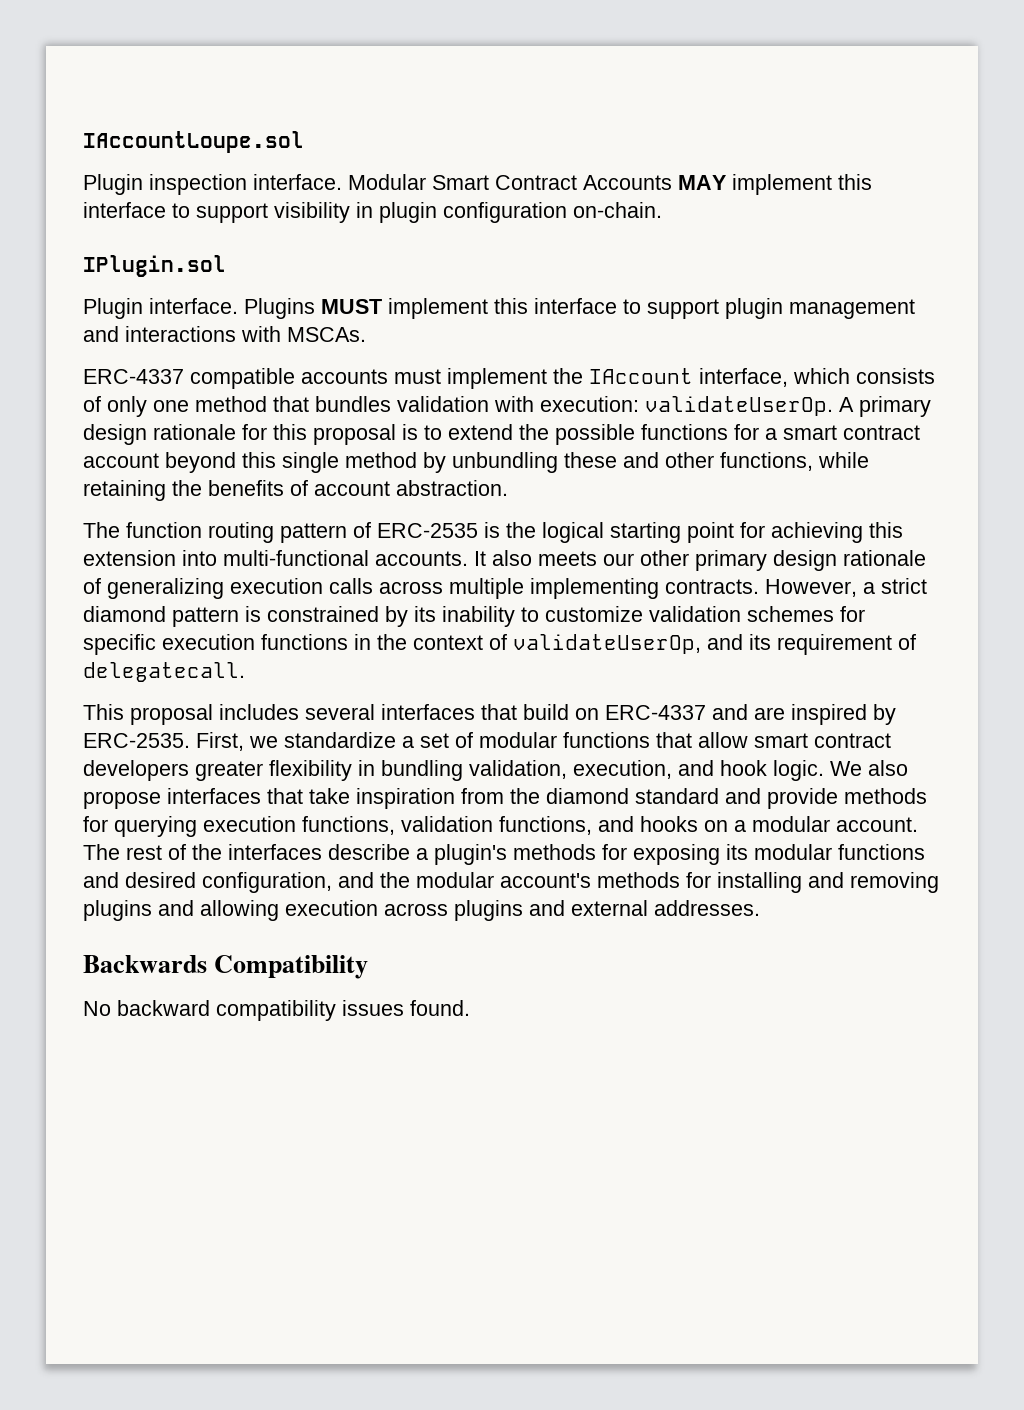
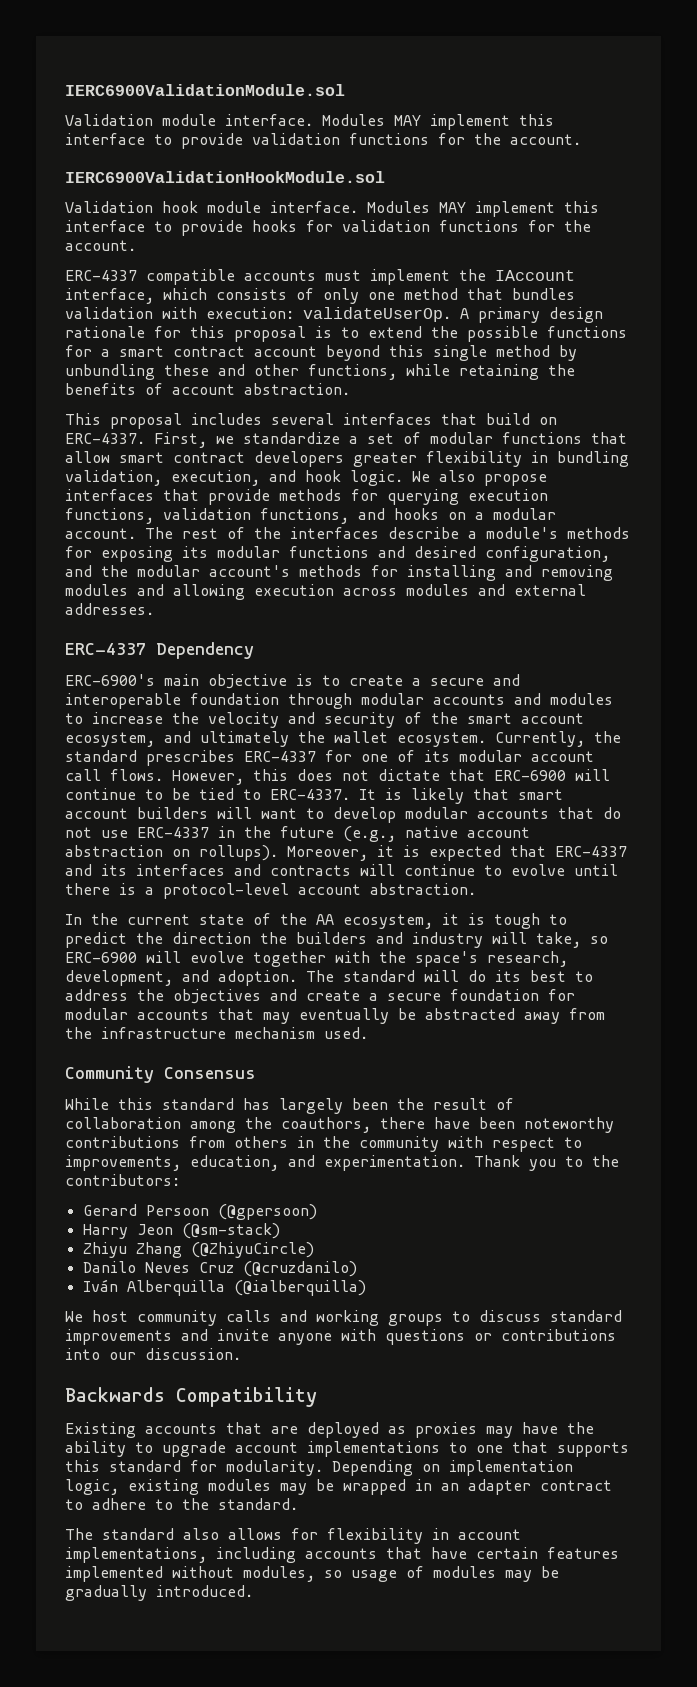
- IAccountLoupe.sol
- Plugin inspection interface. Modular Smart Contract Accounts MAY implement this interface to support visibility in plugin configuration on-chain.
- IPlugin.sol
- Plugin interface. Plugins MUST implement this interface to support plugin management and interactions with MSCAs.
+ IERC6900ValidationModule.sol
+ Validation module interface. Modules MAY implement this interface to provide validation functions for the account.
+ IERC6900ValidationHookModule.sol
+ Validation hook module interface. Modules MAY implement this interface to provide hooks for validation functions for the account.
- The function routing pattern of ERC-2535 is the logical starting point for achieving this extension into multi-functional accounts. It also meets our other primary design rationale of generalizing execution calls across multiple implementing contracts. However, a strict diamond pattern is constrained by its inability to customize validation schemes for specific execution functions in the context of validateUserOp, and its requirement of delegatecall.
- This proposal includes several interfaces that build on ERC-4337 and are inspired by ERC-2535.
+ This proposal includes several interfaces that build on ERC-4337.
- We also propose interfaces that take inspiration from the diamond standard and provide methods for querying execution functions, validation functions, and hooks on a modular account.
+ We also propose interfaces that provide methods for querying execution functions, validation functions, and hooks on a modular account.
- The rest of the interfaces describe a plugin's methods for exposing its modular functions and desired configuration, and the modular account's methods for installing and removing plugins and allowing execution across plugins and external addresses.
+ The rest of the interfaces describe a module's methods for exposing its modular functions and desired configuration, and the modular account's methods for installing and removing modules and allowing execution across modules and external addresses.
+ ERC-4337 Dependency
+ ERC-6900's main objective is to create a secure and interoperable foundation through modular accounts and modules to increase the velocity and security of the smart account ecosystem, and ultimately the wallet ecosystem. Currently, the standard prescribes ERC-4337 for one of its modular account call flows. However, this does not dictate that ERC-6900 will continue to be tied to ERC-4337. It is likely that smart account builders will want to develop modular accounts that do not use ERC-4337 in the future (e.g., native account abstraction on rollups). Moreover, it is expected that ERC-4337 and its interfaces and contracts will continue to evolve until there is a protocol-level account abstraction.
+ In the current state of the AA ecosystem, it is tough to predict the direction the builders and industry will take, so ERC-6900 will evolve together with the space's research, development, and adoption. The standard will do its best to address the objectives and create a secure foundation for modular accounts that may eventually be abstracted away from the infrastructure mechanism used.
+ Community Consensus
+ While this standard has largely been the result of collaboration among the coauthors, there have been noteworthy contributions from others in the community with respect to improvements, education, and experimentation. Thank you to the contributors:
+ Gerard Persoon (@gpersoon)
+ Harry Jeon (@sm-stack)
+ Zhiyu Zhang (@ZhiyuCircle)
+ Danilo Neves Cruz (@cruzdanilo)
+ Iván Alberquilla (@ialberquilla)
+ We host community calls and working groups to discuss standard improvements and invite anyone with questions or contributions into our discussion.
  Backwards Compatibility
- No backward compatibility issues found.
+ Existing accounts that are deployed as proxies may have the ability to upgrade account implementations to one that supports this standard for modularity. Depending on implementation logic, existing modules may be wrapped in an adapter contract to adhere to the standard.
+ The standard also allows for flexibility in account implementations, including accounts that have certain features implemented without modules, so usage of modules may be gradually introduced.

